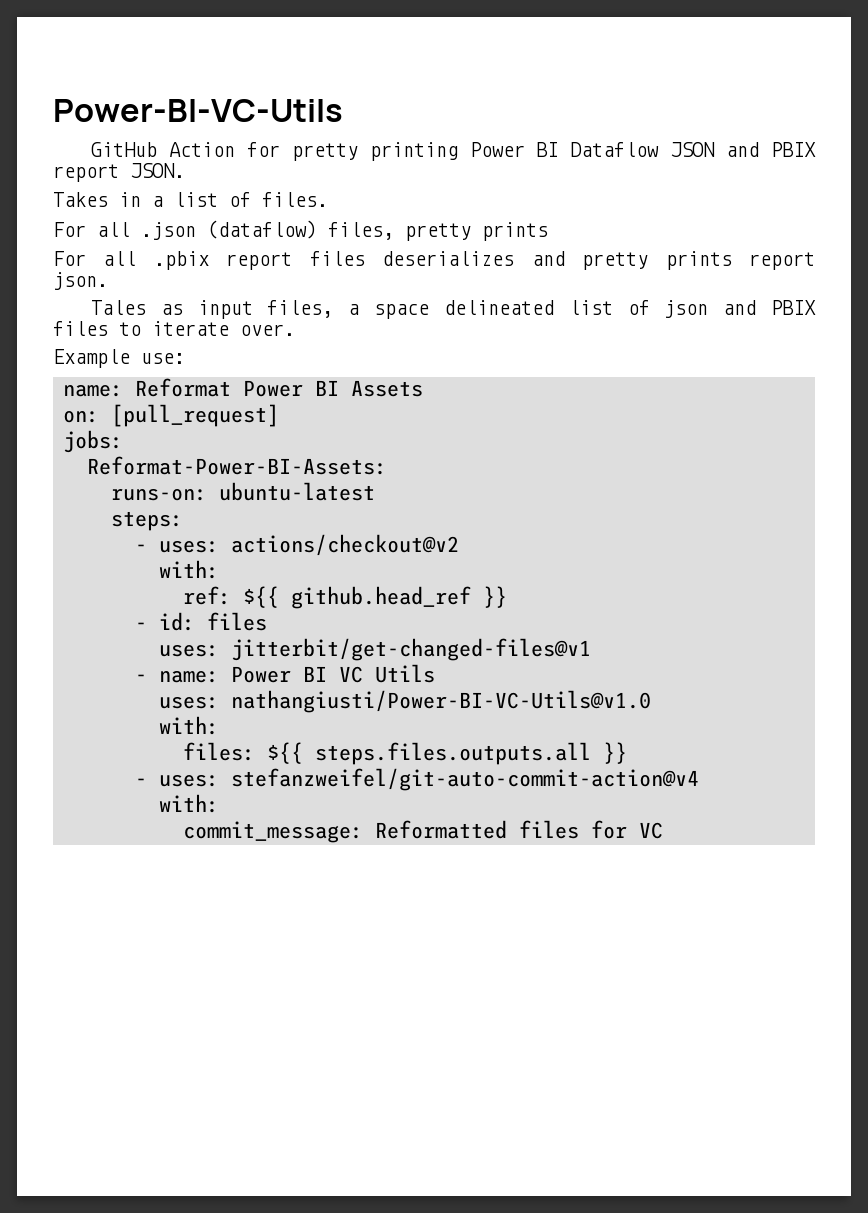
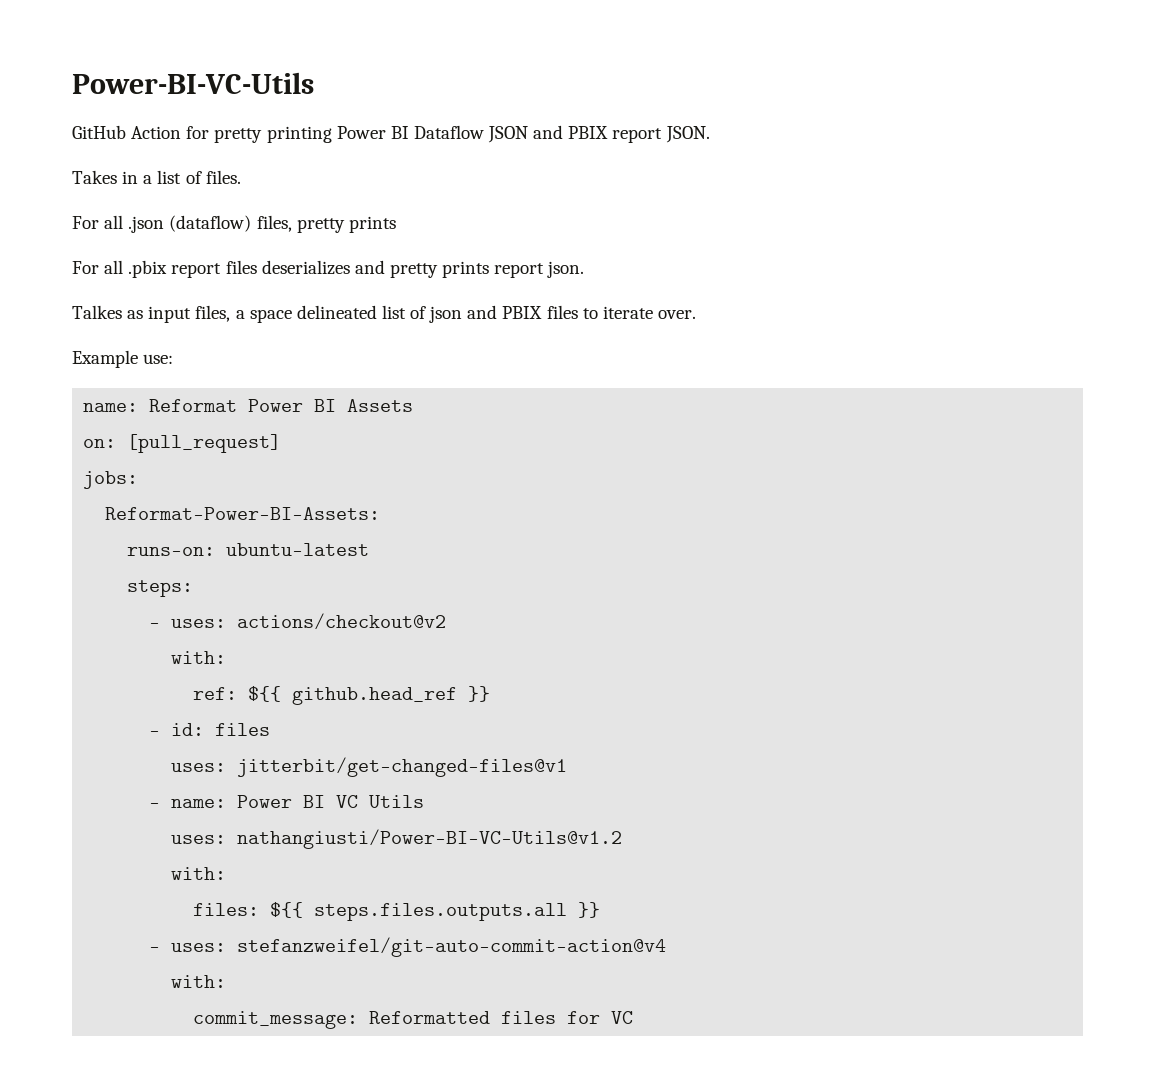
- Tales as input files, a space delineated list of json and PBIX files to iterate over.
+ Talkes as input files, a space delineated list of json and PBIX files to iterate over.
- uses: nathangiusti/Power-BI-VC-Utils@v1.0
+ uses: nathangiusti/Power-BI-VC-Utils@v1.2

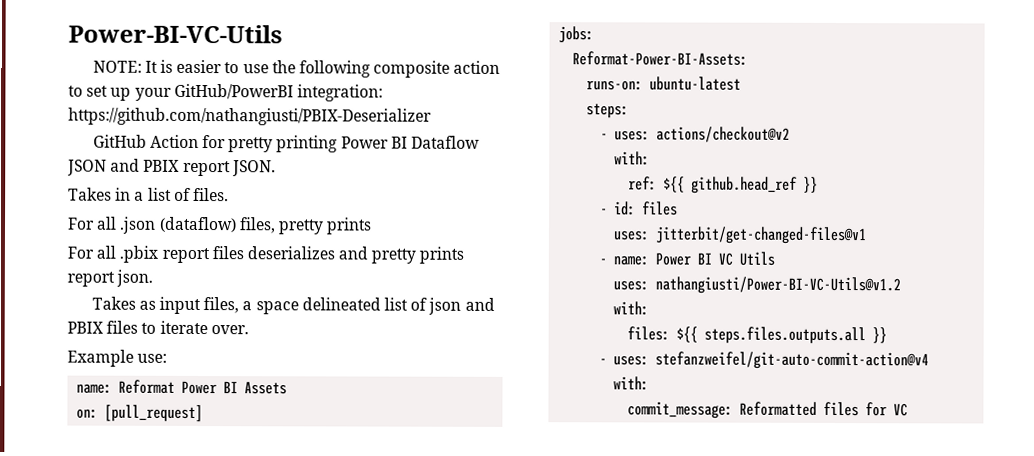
+ NOTE: It is easier to use the following composite action to set up your GitHub/PowerBI integration: https://github.com/nathangiusti/PBIX-Deserializer
- Talkes as input files, a space delineated list of json and PBIX files to iterate over.
+ Takes as input files, a space delineated list of json and PBIX files to iterate over.

